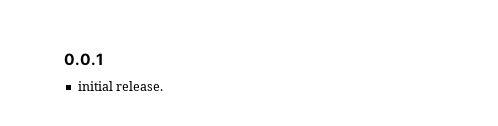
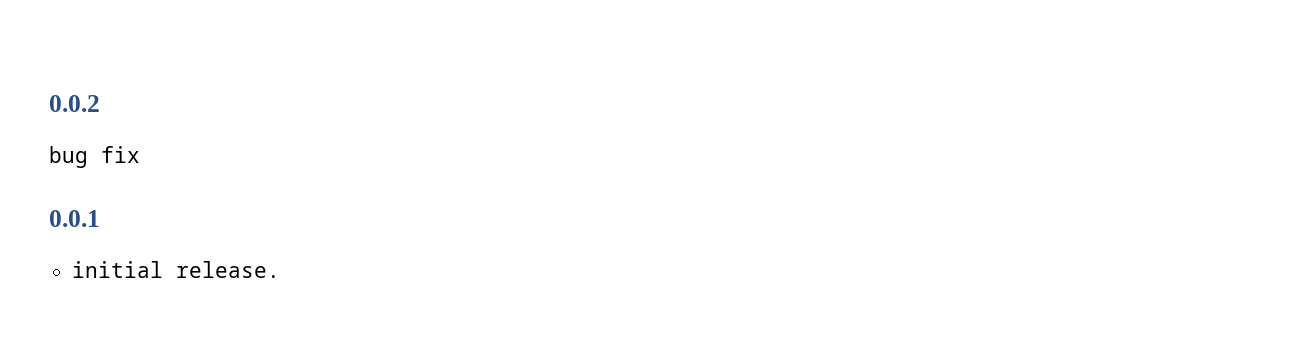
+ 0.0.2
+ bug fix

